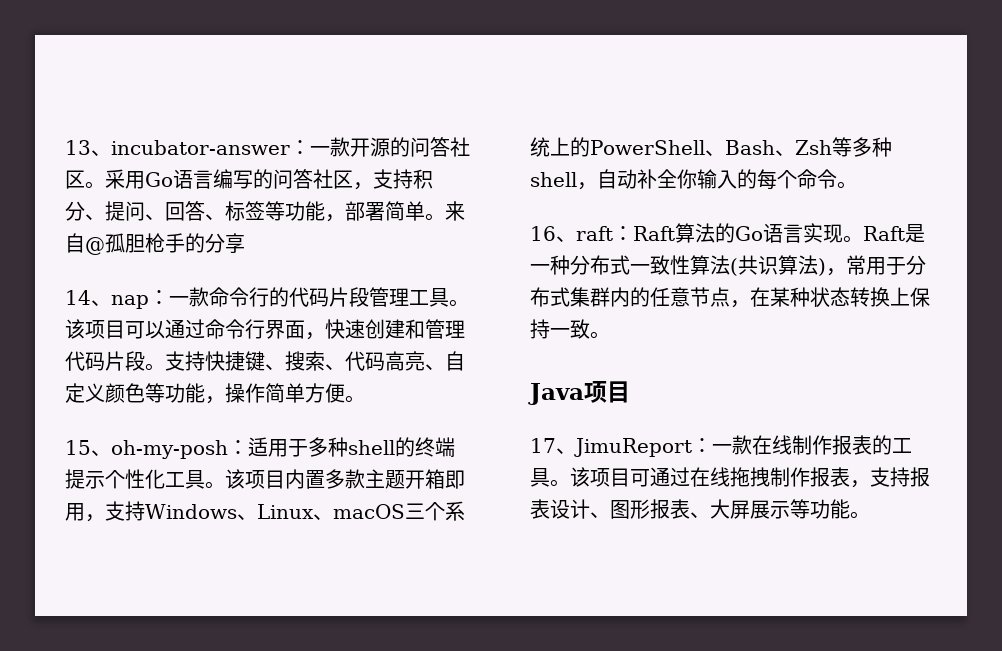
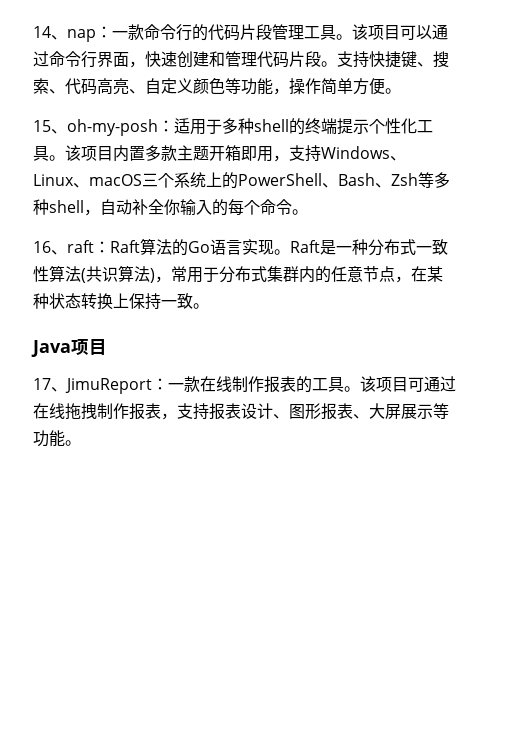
- 13、incubator-answer：一款开源的问答社区。采用Go语言编写的问答社区，支持积分、提问、回答、标签等功能，部署简单。来自@孤胆枪手的分享

